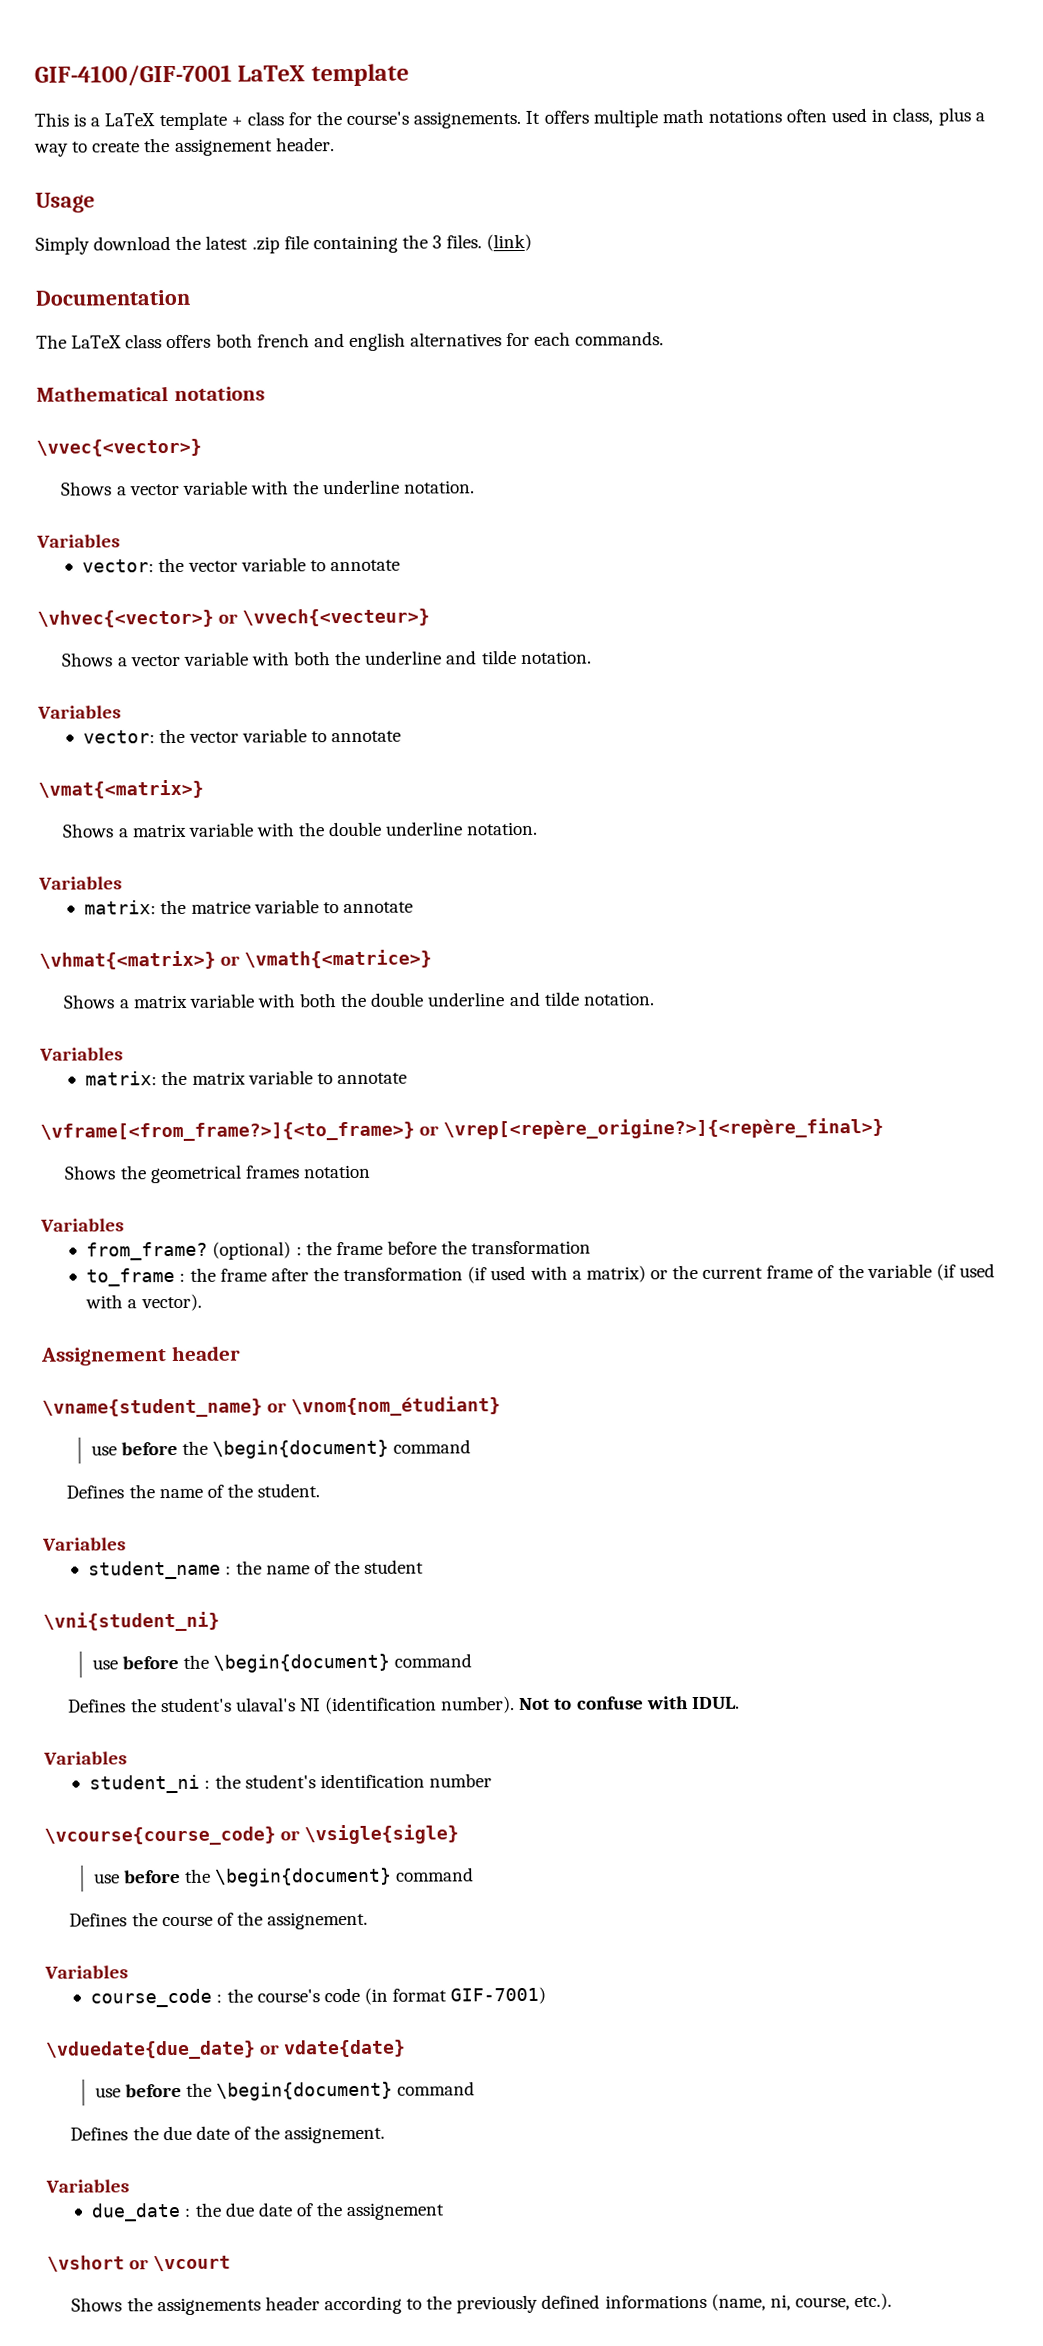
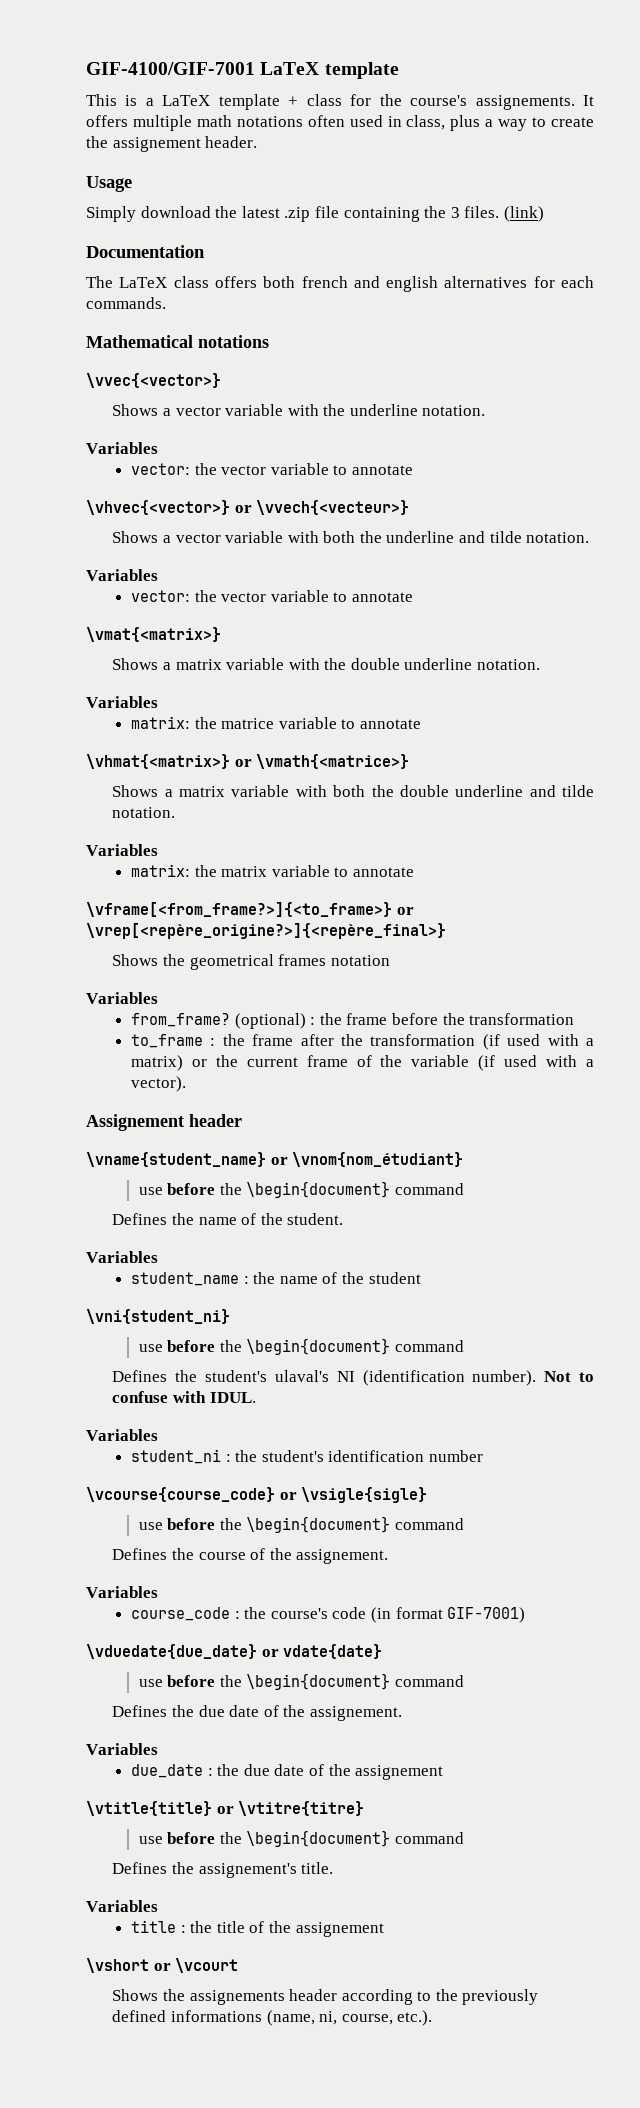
+ \vtitle{title} or \vtitre{titre}
+ use before the \begin{document} command
+ Defines the assignement's title.
+ Variables
+ title : the title of the assignement

